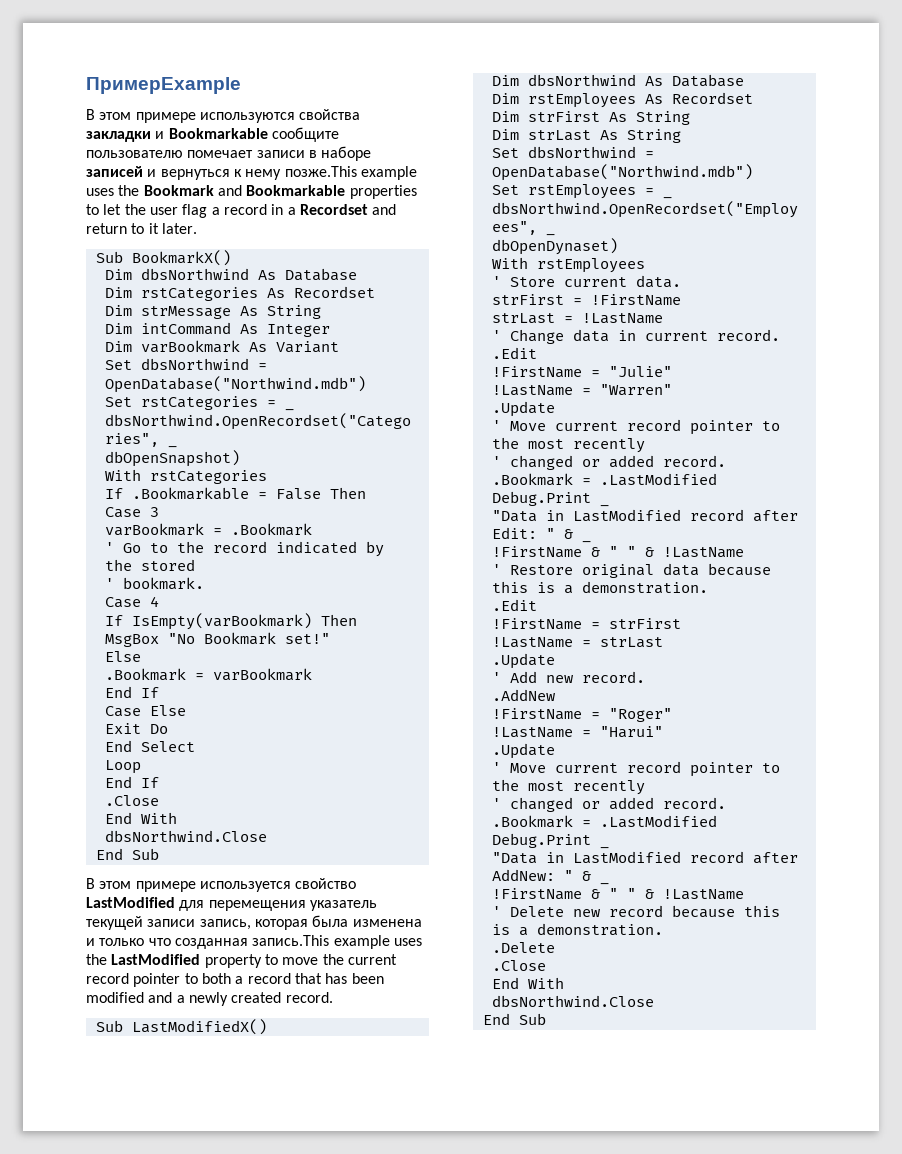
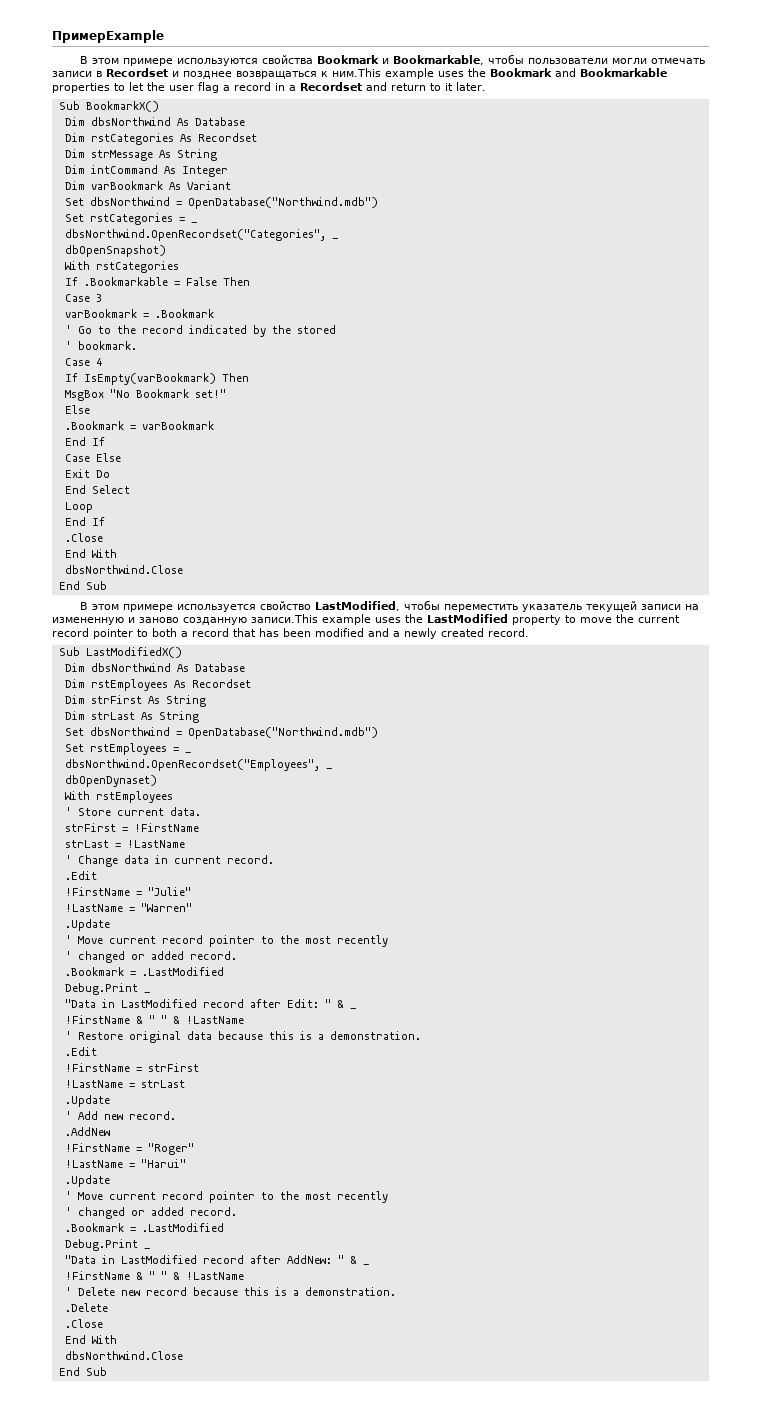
- В этом примере используются свойства закладки и Bookmarkable сообщите пользователю помечает записи в наборе записей и вернуться к нему позже.This example uses the Bookmark and Bookmarkable properties to let the user flag a record in a Recordset and return to it later.
+ В этом примере используются свойства Bookmark и Bookmarkable, чтобы пользователи могли отмечать записи в Recordset и позднее возвращаться к ним.This example uses the Bookmark and Bookmarkable properties to let the user flag a record in a Recordset and return to it later.
- В этом примере используется свойство LastModified для перемещения указатель текущей записи запись, которая была изменена и только что созданная запись.This example uses the LastModified property to move the current record pointer to both a record that has been modified and a newly created record.
+ В этом примере используется свойство LastModified, чтобы переместить указатель текущей записи на измененную и заново созданную записи.This example uses the LastModified property to move the current record pointer to both a record that has been modified and a newly created record.

